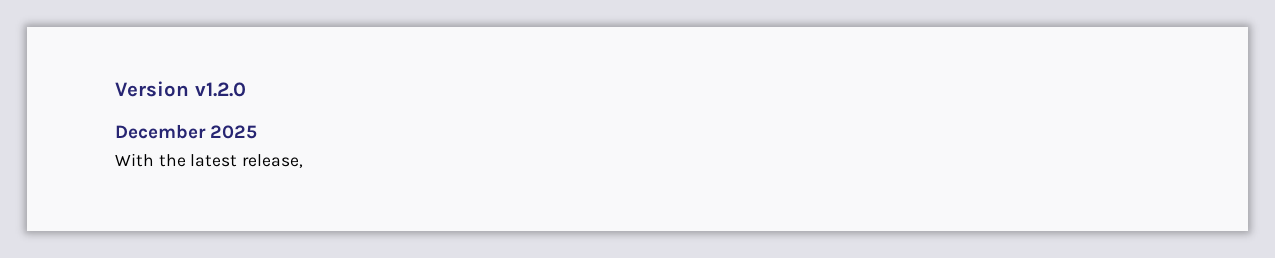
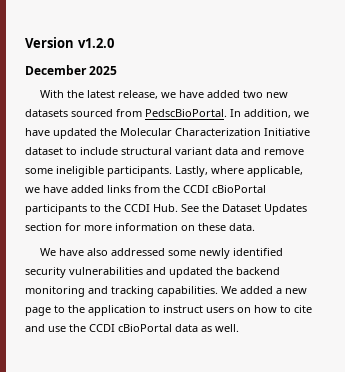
- With the latest release,
+ With the latest release, we have added two new datasets sourced from PedscBioPortal. In addition, we have updated the Molecular Characterization Initiative dataset to include structural variant data and remove some ineligible participants. Lastly, where applicable, we have added links from the CCDI cBioPortal participants to the CCDI Hub. See the Dataset Updates section for more information on these data.
+ We have also addressed some newly identified security vulnerabilities and updated the backend monitoring and tracking capabilities. We added a new page to the application to instruct users on how to cite and use the CCDI cBioPortal data as well.

